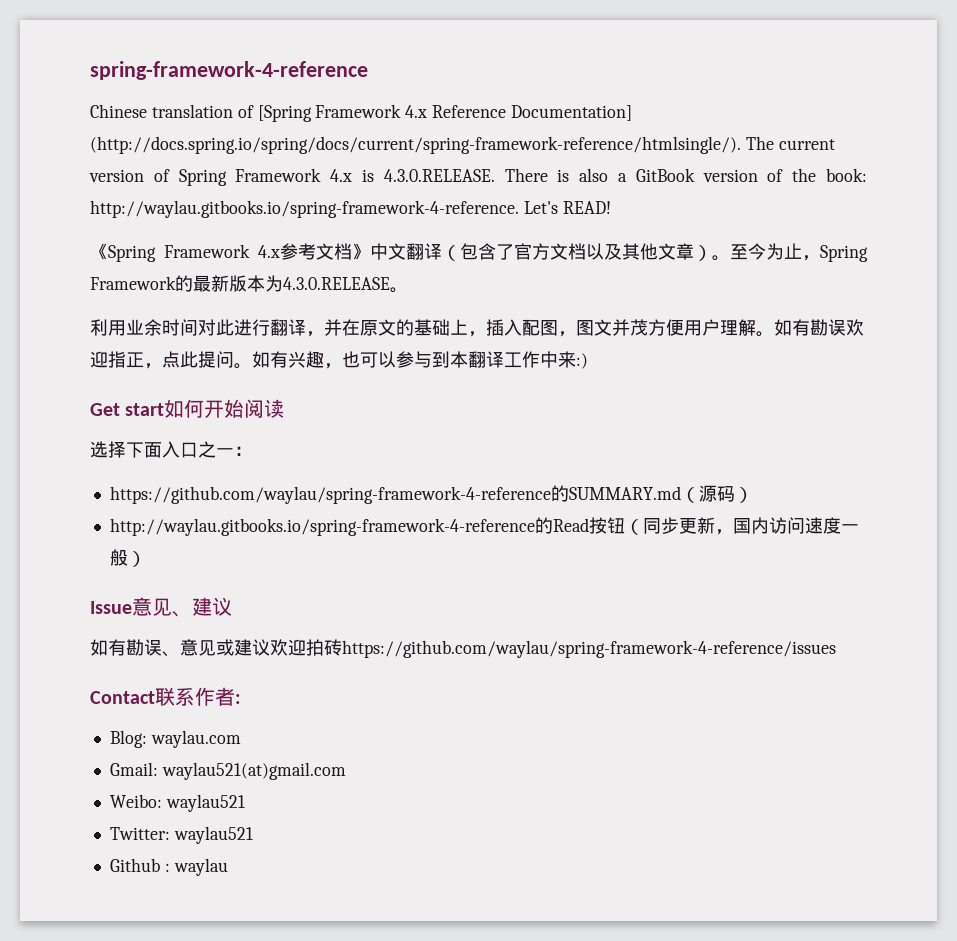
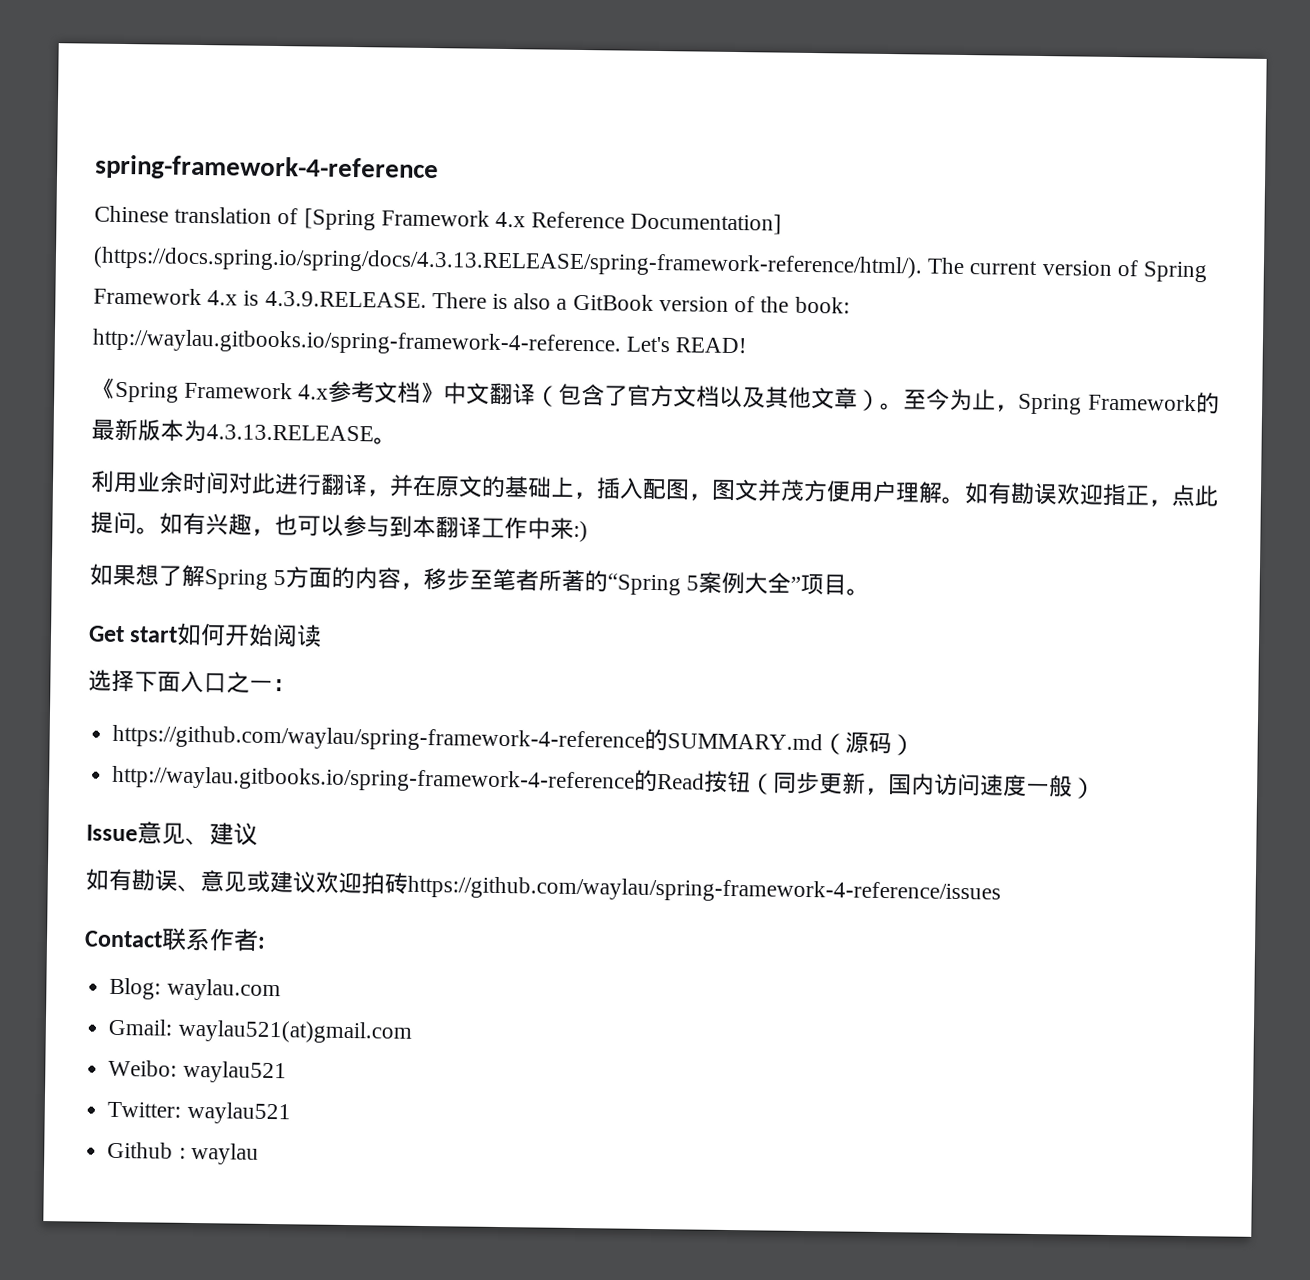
- Chinese translation of [Spring Framework 4.x Reference Documentation] (http://docs.spring.io/spring/docs/current/spring-framework-reference/htmlsingle/). The current version of Spring Framework 4.x is 4.3.0.RELEASE. There is also a GitBook version of the book: http://waylau.gitbooks.io/spring-framework-4-reference. Let's READ!
+ Chinese translation of [Spring Framework 4.x Reference Documentation] (https://docs.spring.io/spring/docs/4.3.13.RELEASE/spring-framework-reference/html/). The current version of Spring Framework 4.x is 4.3.9.RELEASE. There is also a GitBook version of the book: http://waylau.gitbooks.io/spring-framework-4-reference. Let's READ!
- 至今为止，Spring Framework的最新版本为4.3.0.RELEASE。
+ 至今为止，Spring Framework的最新版本为4.3.13.RELEASE。
+ 如果想了解Spring 5方面的内容，移步至笔者所著的“Spring 5案例大全”项目。

